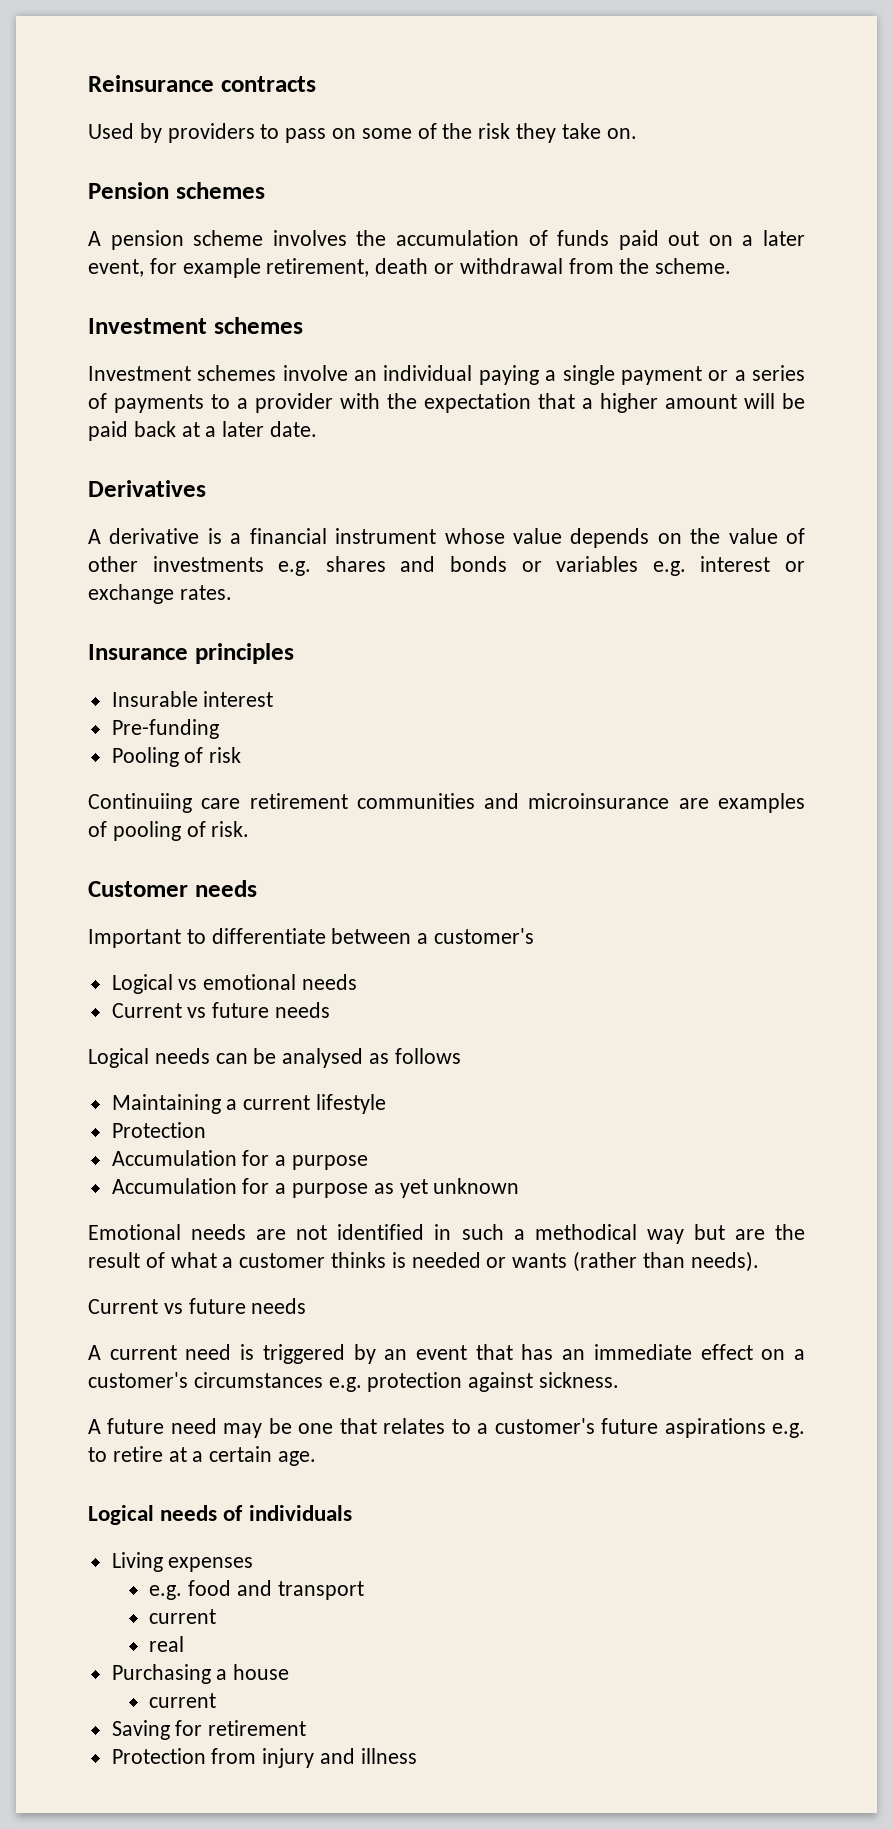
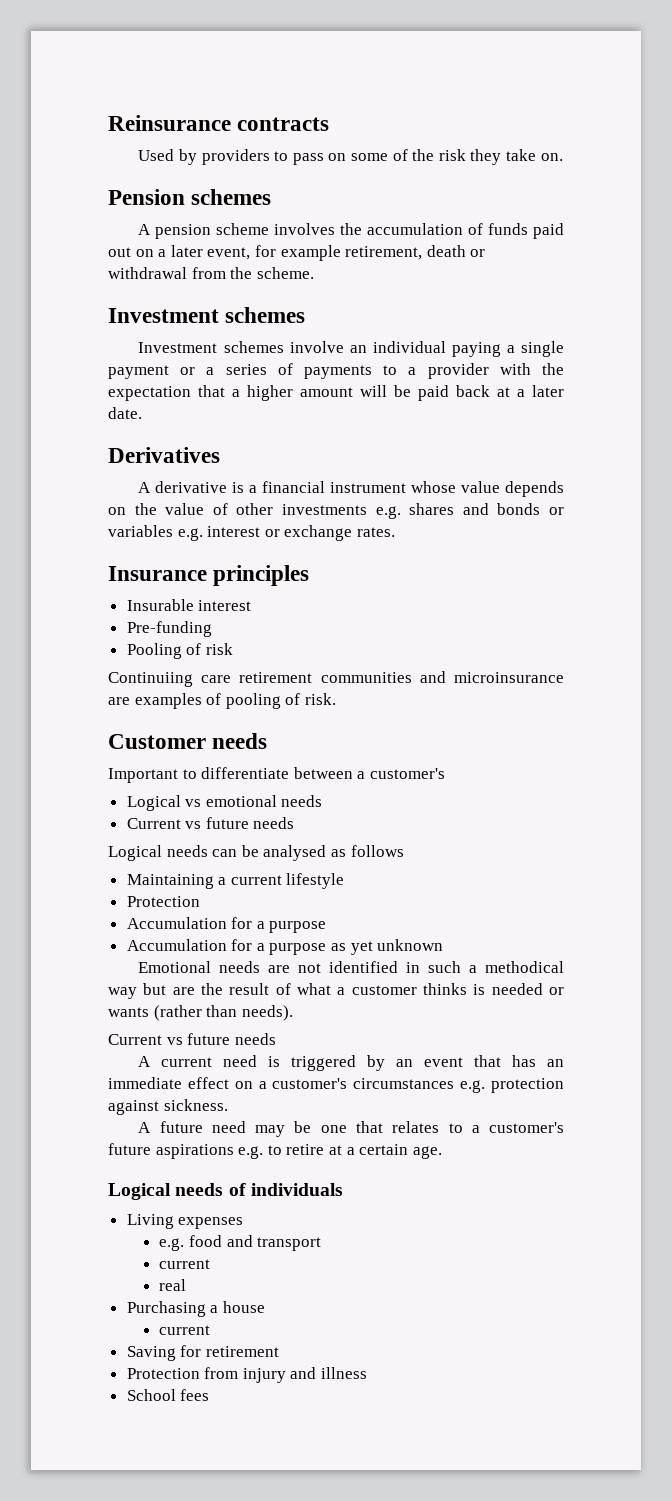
+ School fees

